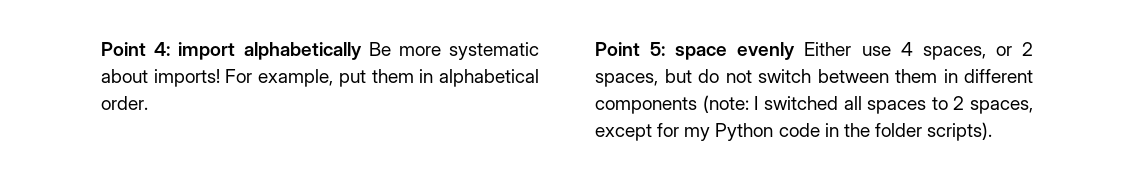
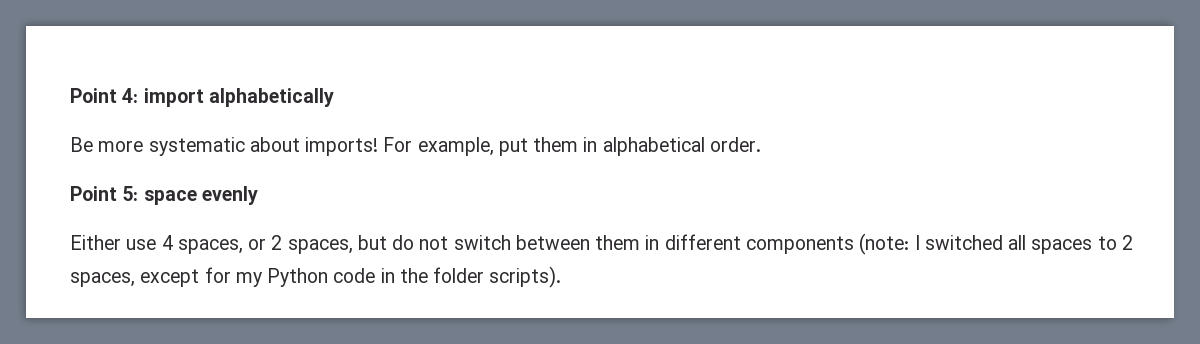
- Point 4: import alphabetically Be more systematic about imports!
+ Point 4: import alphabetically
+ Be more systematic about imports!
- Point 5: space evenly Either use 4 spaces, or 2 spaces, but do not switch between them in different components (note: I switched all spaces to 2 spaces, except for my Python code in the folder scripts).
+ Point 5: space evenly
+ Either use 4 spaces, or 2 spaces, but do not switch between them in different components (note: I switched all spaces to 2 spaces, except for my Python code in the folder scripts).

